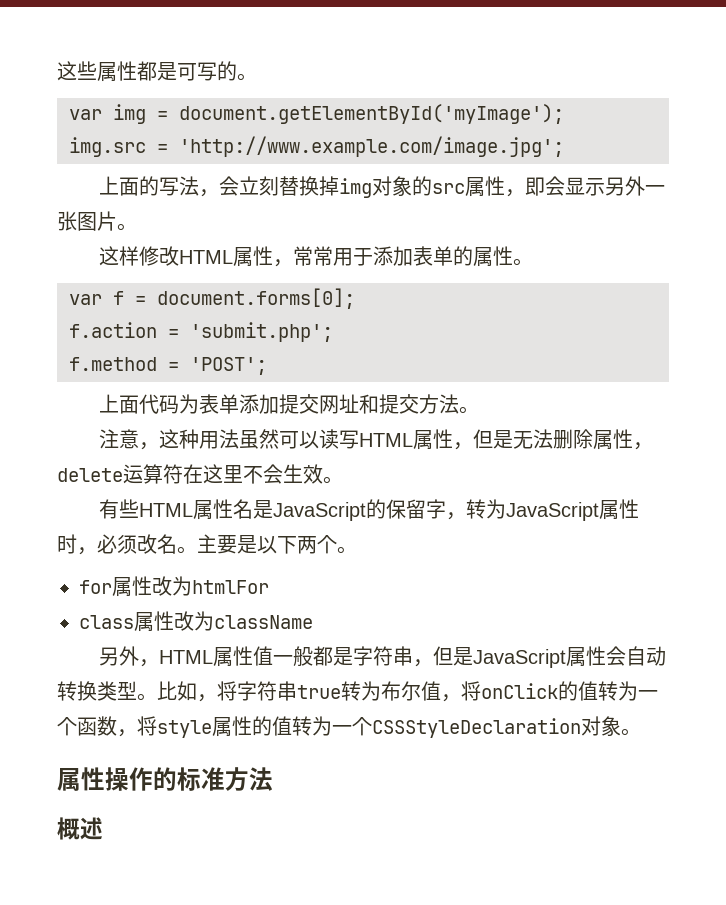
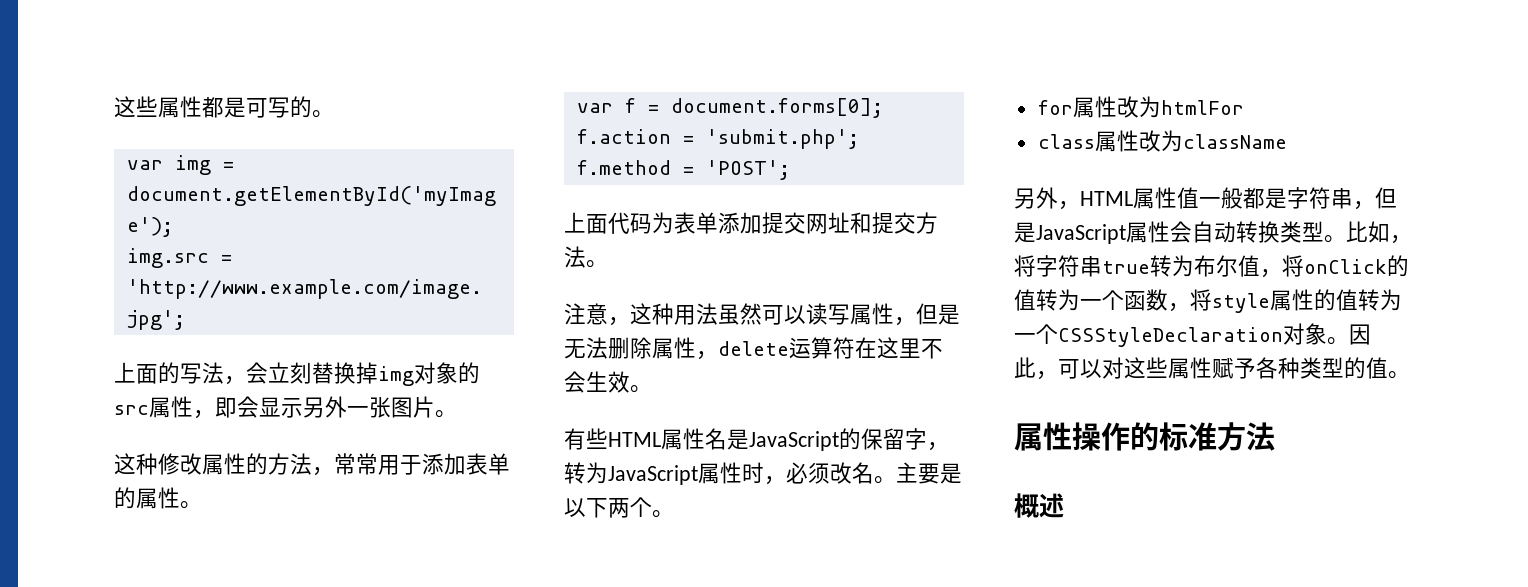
- 这样修改HTML属性，常常用于添加表单的属性。
+ 这种修改属性的方法，常常用于添加表单的属性。
- 注意，这种用法虽然可以读写HTML属性，但是无法删除属性，delete运算符在这里不会生效。
+ 注意，这种用法虽然可以读写属性，但是无法删除属性，delete运算符在这里不会生效。
+ 因此，可以对这些属性赋予各种类型的值。

